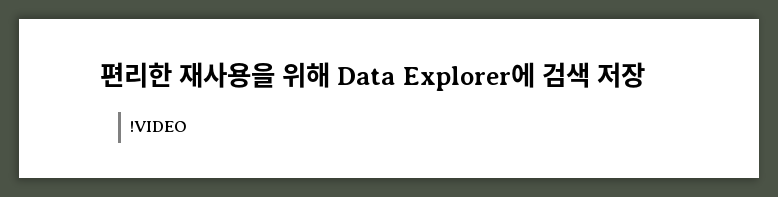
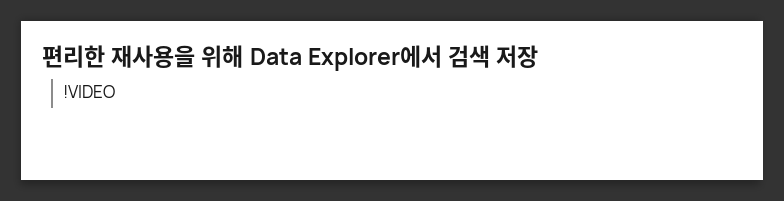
- 편리한 재사용을 위해 Data Explorer에 검색 저장
+ 편리한 재사용을 위해 Data Explorer에서 검색 저장

